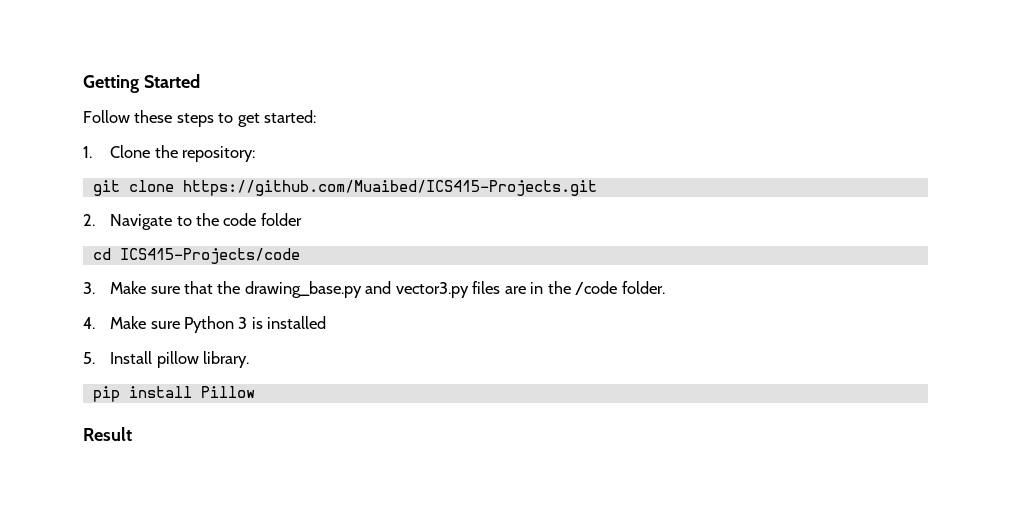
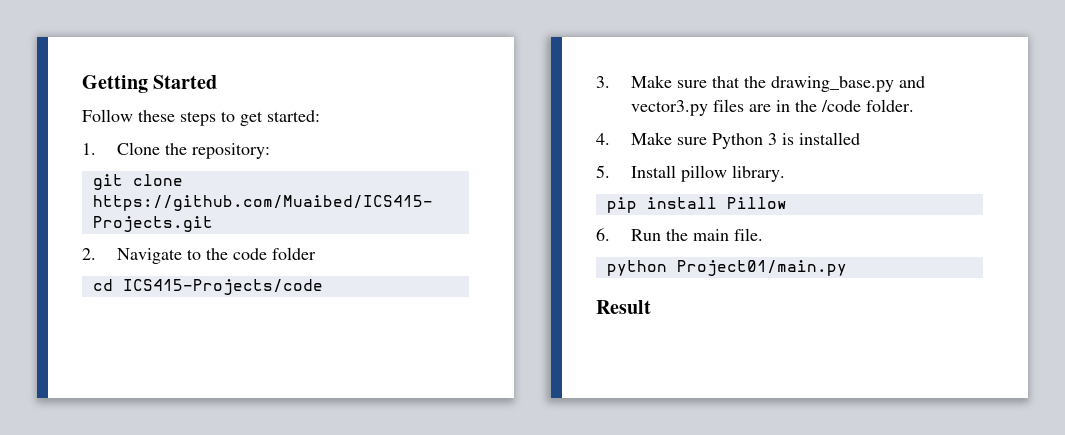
+ 6. Run the main file.
+ python Project01/main.py

